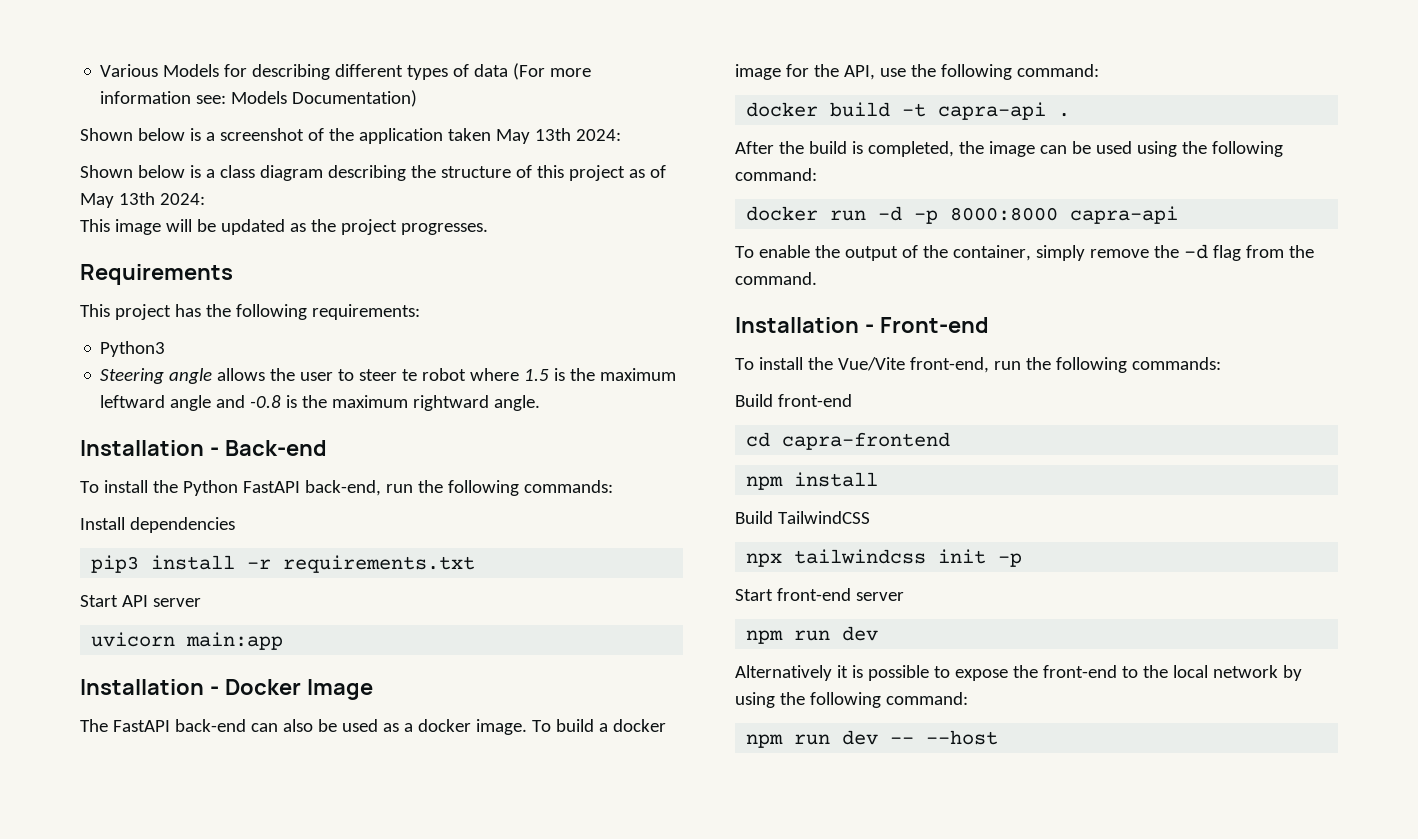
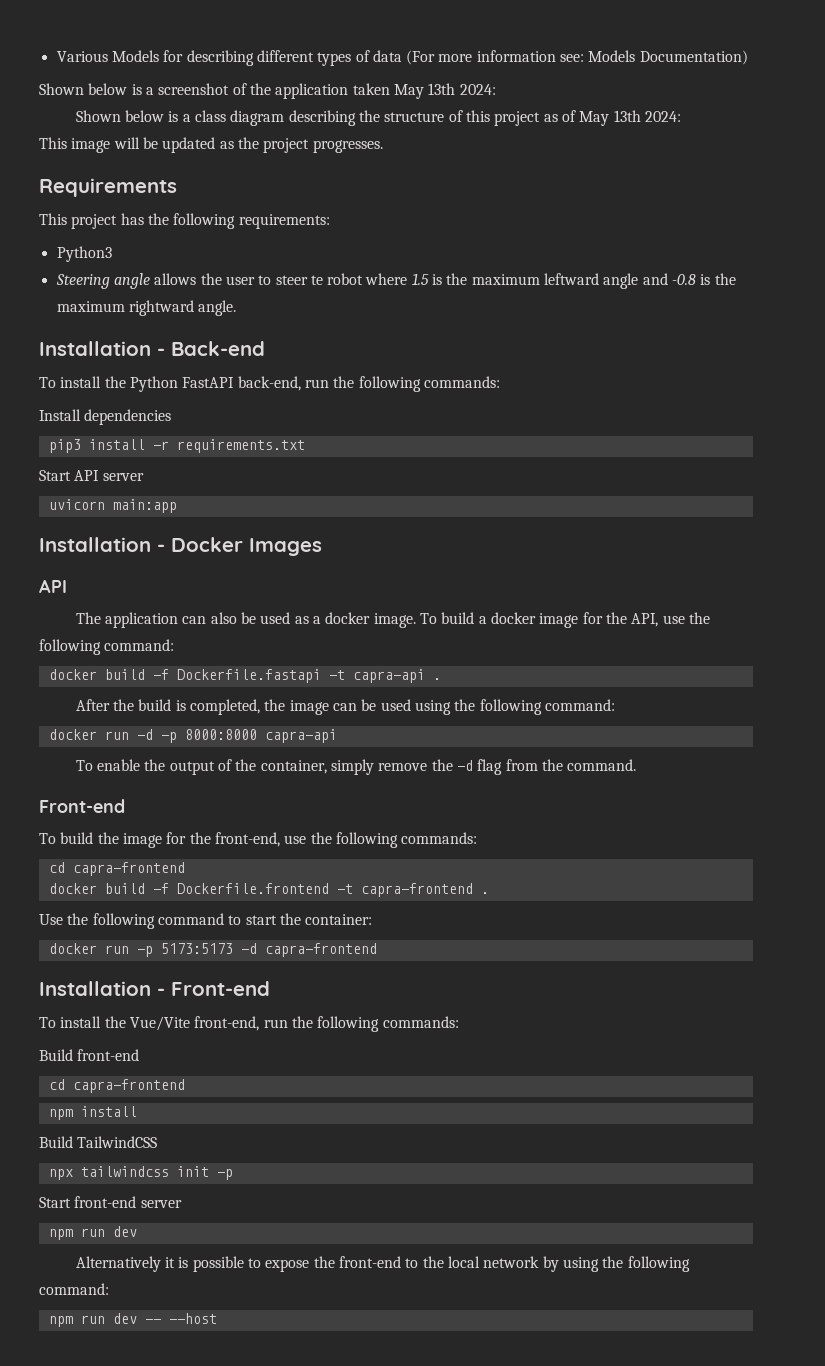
- Installation - Docker Image
+ Installation - Docker Images
+ API
- The FastAPI back-end can also be used as a docker image.
+ The application can also be used as a docker image.
- docker build -t capra-api .
+ docker build -f Dockerfile.fastapi -t capra-api .
  To enable the output of the container, simply remove the -d flag from the command.
+ Front-end
+ To build the image for the front-end, use the following commands:
+ cd capra-frontend
+ docker build -f Dockerfile.frontend -t capra-frontend .
+ Use the following command to start the container:
+ docker run -p 5173:5173 -d capra-frontend

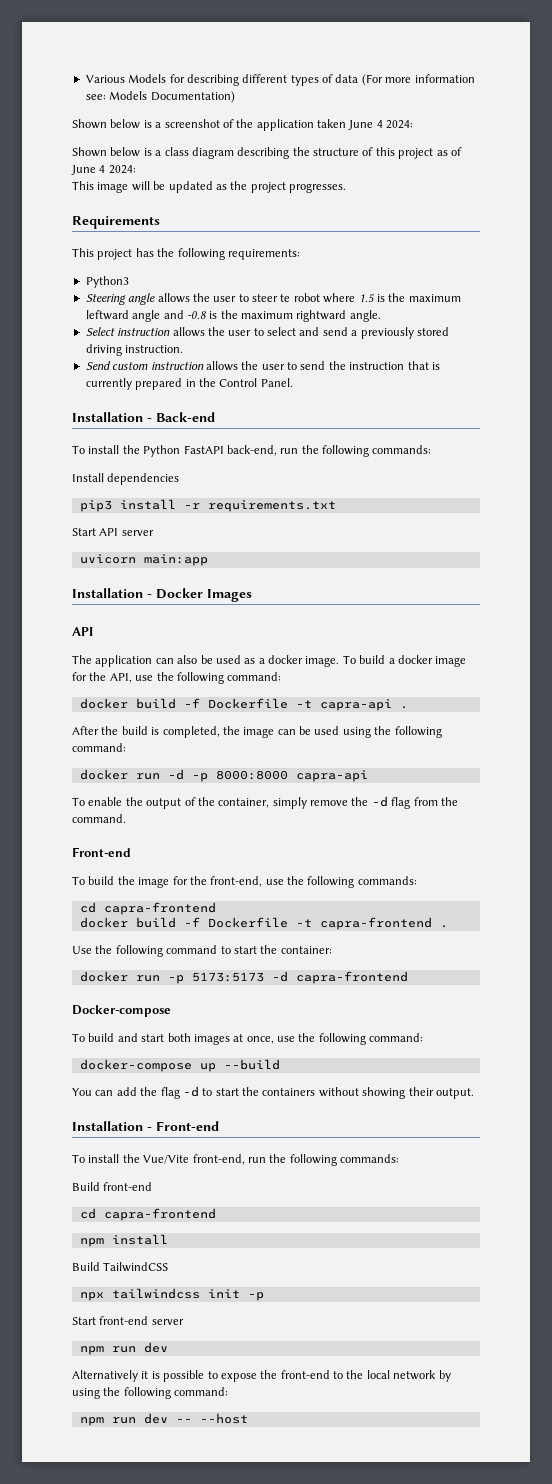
- Shown below is a screenshot of the application taken May 13th 2024:
+ Shown below is a screenshot of the application taken June 4 2024:
- Shown below is a class diagram describing the structure of this project as of May 13th 2024:
+ Shown below is a class diagram describing the structure of this project as of June 4 2024:
+ Select instruction allows the user to select and send a previously stored driving instruction.
+ Send custom instruction allows the user to send the instruction that is currently prepared in the Control Panel.
- docker build -f Dockerfile.fastapi -t capra-api .
+ docker build -f Dockerfile -t capra-api .
- docker build -f Dockerfile.frontend -t capra-frontend .
+ docker build -f Dockerfile -t capra-frontend .
+ Docker-compose
+ To build and start both images at once, use the following command:
+ docker-compose up --build
+ You can add the flag -d to start the containers without showing their output.

